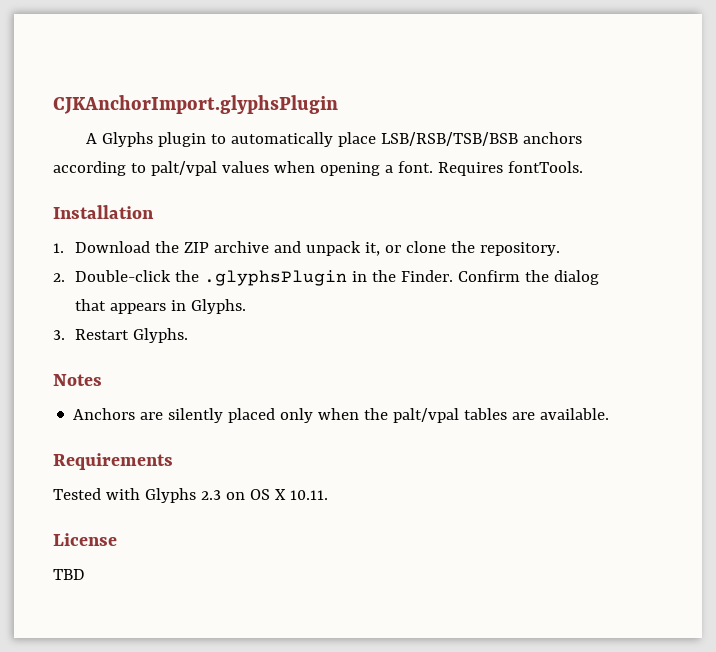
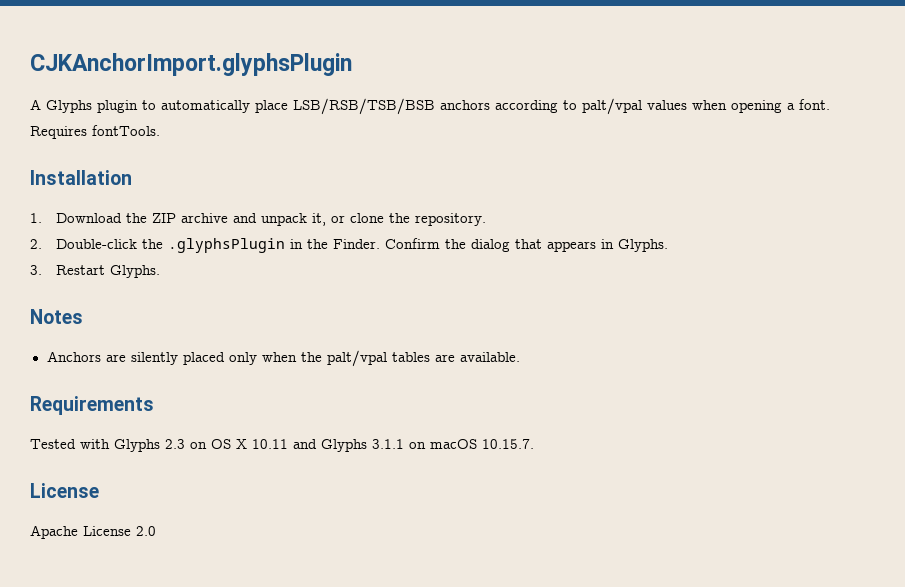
- Tested with Glyphs 2.3 on OS X 10.11.
+ Tested with Glyphs 2.3 on OS X 10.11 and Glyphs 3.1.1 on macOS 10.15.7.
  License
- TBD
+ Apache License 2.0

